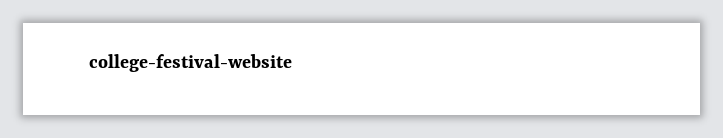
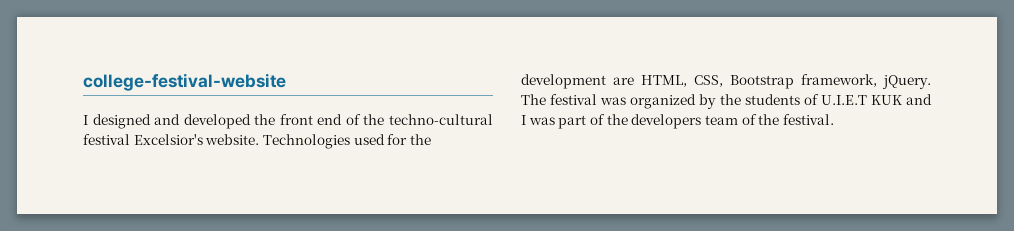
+ I designed and developed the front end of the techno-cultural festival Excelsior's website. Technologies used for the development are HTML, CSS, Bootstrap framework, jQuery. The festival was organized by the students of U.I.E.T KUK and I was part of the developers team of the festival.

